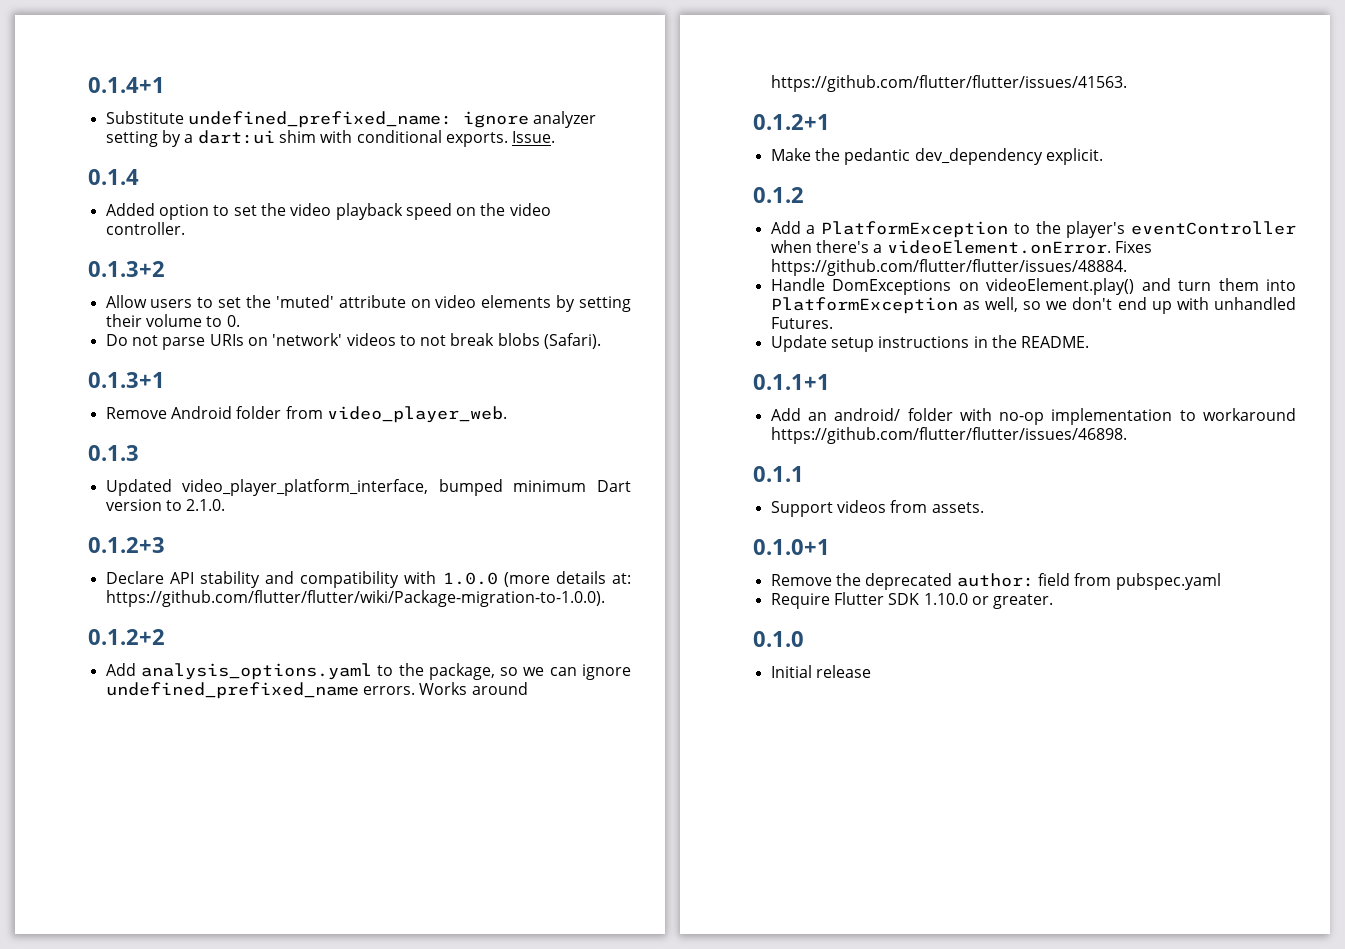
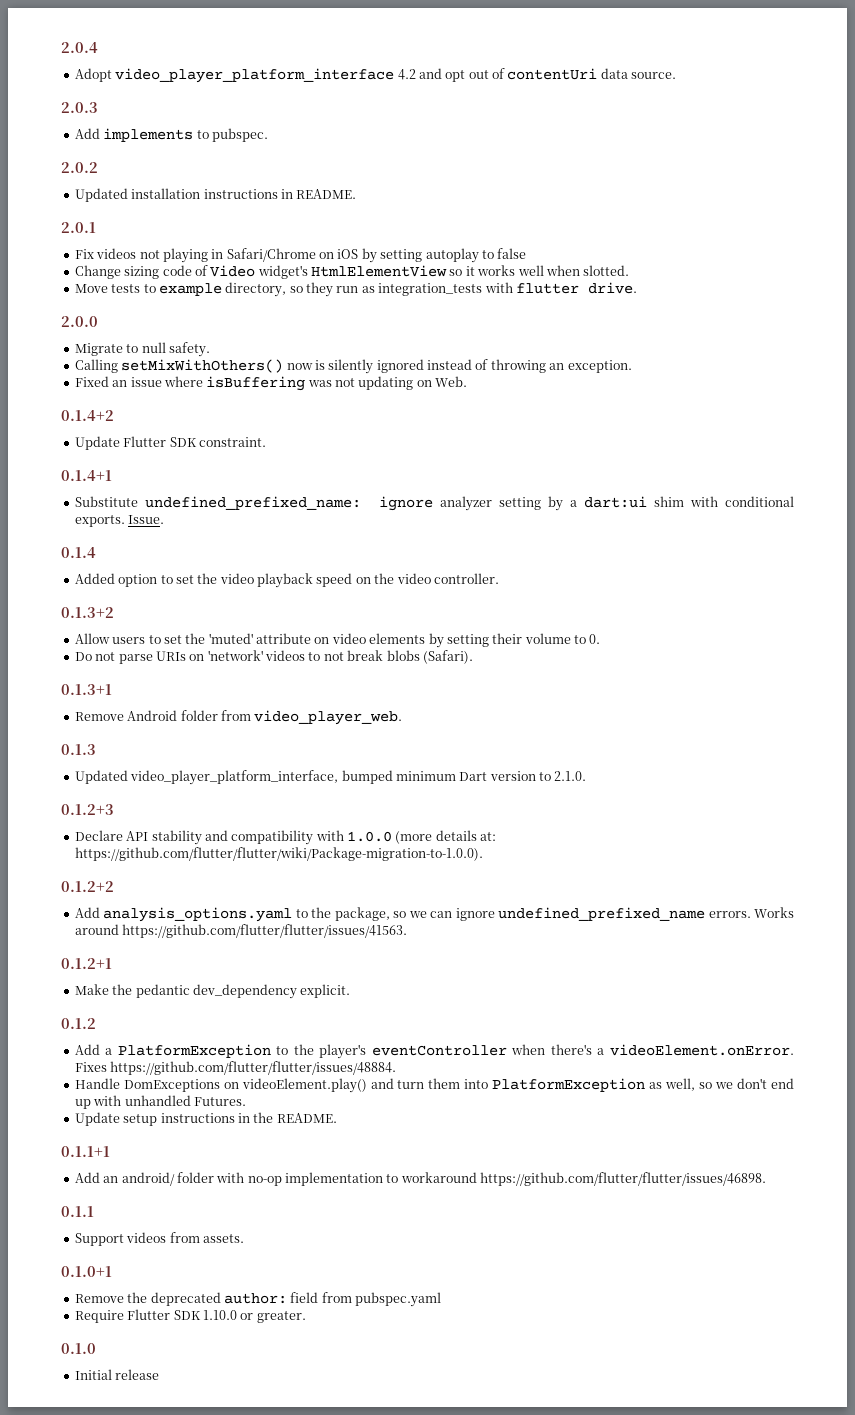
+ 2.0.4
+ Adopt video_player_platform_interface 4.2 and opt out of contentUri data source.
+ 2.0.3
+ Add implements to pubspec.
+ 2.0.2
+ Updated installation instructions in README.
+ 2.0.1
+ Fix videos not playing in Safari/Chrome on iOS by setting autoplay to false
+ Change sizing code of Video widget's HtmlElementView so it works well when slotted.
+ Move tests to example directory, so they run as integration_tests with flutter drive.
+ 2.0.0
+ Migrate to null safety.
+ Calling setMixWithOthers() now is silently ignored instead of throwing an exception.
+ Fixed an issue where isBuffering was not updating on Web.
+ 0.1.4+2
+ Update Flutter SDK constraint.

